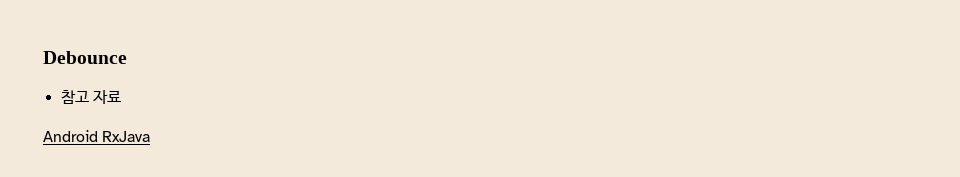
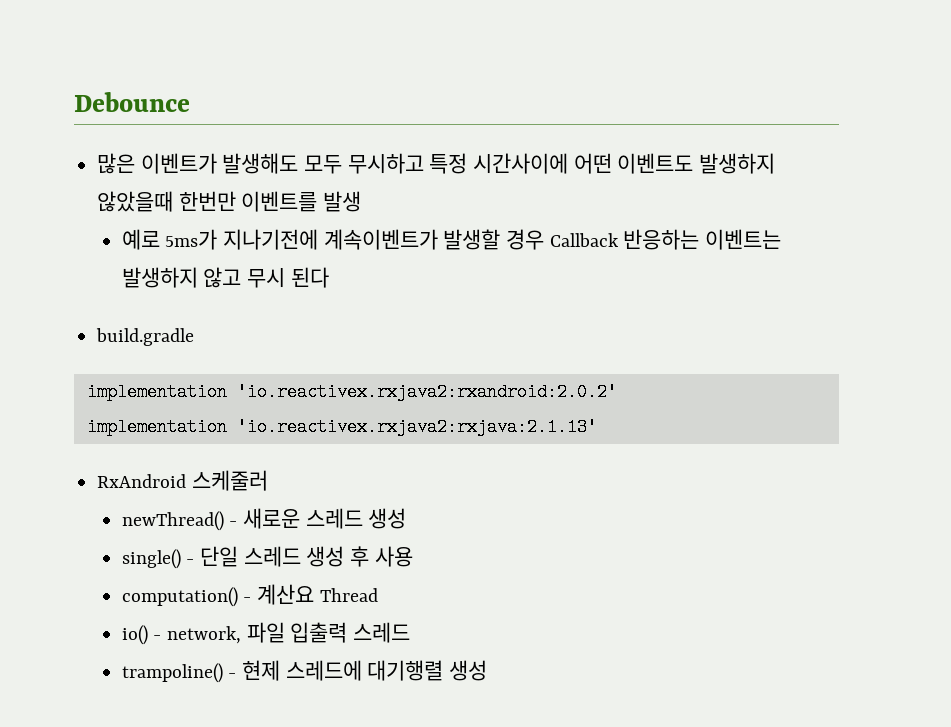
- 참고 자료
- Android RxJava
+ 많은 이벤트가 발생해도 모두 무시하고 특정 시간사이에 어떤 이벤트도 발생하지 않았을때 한번만 이벤트를 발생
+ 예로 5ms가 지나기전에 계속이벤트가 발생할 경우 Callback 반응하는 이벤트는 발생하지 않고 무시 된다
+ build.gradle
+ implementation 'io.reactivex.rxjava2:rxandroid:2.0.2'
+ implementation 'io.reactivex.rxjava2:rxjava:2.1.13'
+ RxAndroid 스케줄러
+ newThread() - 새로운 스레드 생성
+ single() - 단일 스레드 생성 후 사용
+ computation() - 계산요 Thread
+ io() - network, 파일 입출력 스레드
+ trampoline() - 현제 스레드에 대기행렬 생성

